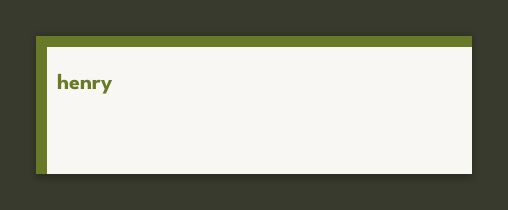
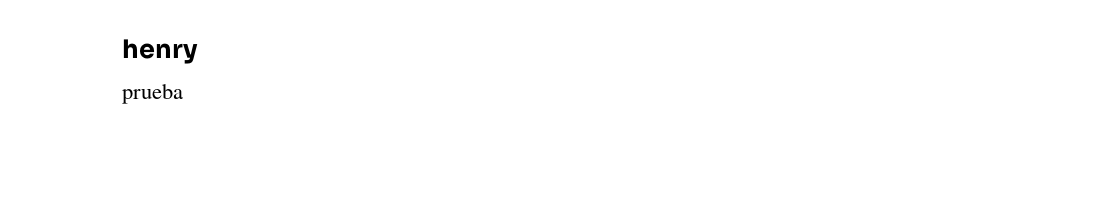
+ prueba

